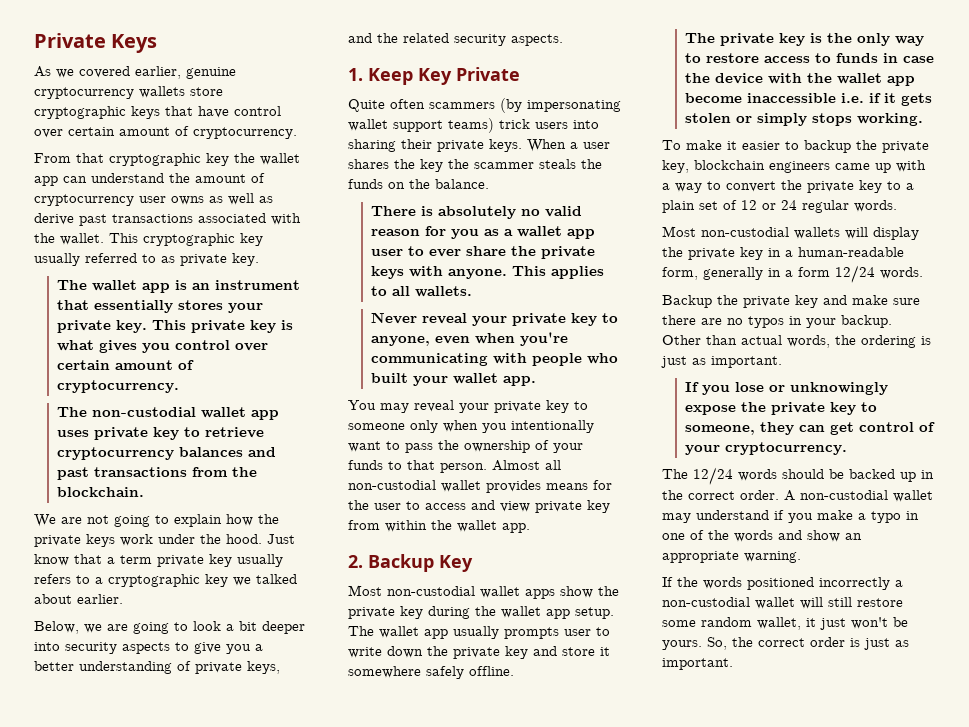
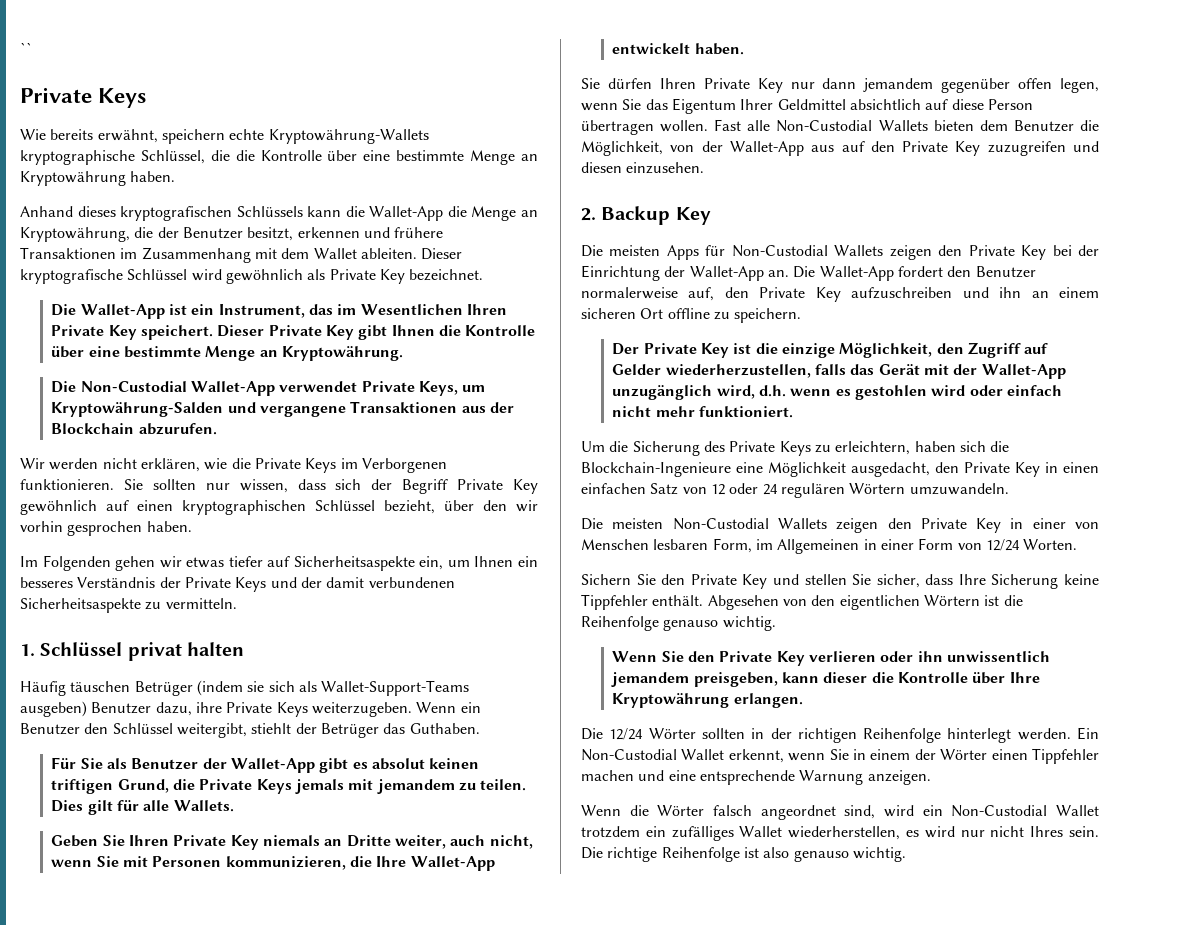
+ ``
- As we covered earlier, genuine cryptocurrency wallets store cryptographic keys that have control over certain amount of cryptocurrency.
- From that cryptographic key the wallet app can understand the amount of cryptocurrency user owns as well as derive past transactions associated with the wallet. This cryptographic key usually referred to as private key.
- The wallet app is an instrument that essentially stores your private key. This private key is what gives you control over certain amount of cryptocurrency.
- The non-custodial wallet app uses private key to retrieve cryptocurrency balances and past transactions from the blockchain.
- We are not going to explain how the private keys work under the hood. Just know that a term private key usually refers to a cryptographic key we talked about earlier.
- Below, we are going to look a bit deeper into security aspects to give you a better understanding of private keys, and the related security aspects.
- 1. Keep Key Private
- Quite often scammers (by impersonating wallet support teams) trick users into sharing their private keys. When a user shares the key the scammer steals the funds on the balance.
- There is absolutely no valid reason for you as a wallet app user to ever share the private keys with anyone. This applies to all wallets.
- Never reveal your private key to anyone, even when you're communicating with people who built your wallet app.
- You may reveal your private key to someone only when you intentionally want to pass the ownership of your funds to that person. Almost all non-custodial wallet provides means for the user to access and view private key from within the wallet app.
+ Wie bereits erwähnt, speichern echte Kryptowährung-Wallets kryptographische Schlüssel, die die Kontrolle über eine bestimmte Menge an Kryptowährung haben.
+ Anhand dieses kryptografischen Schlüssels kann die Wallet-App die Menge an Kryptowährung, die der Benutzer besitzt, erkennen und frühere Transaktionen im Zusammenhang mit dem Wallet ableiten. Dieser kryptografische Schlüssel wird gewöhnlich als Private Key bezeichnet.
+ Die Wallet-App ist ein Instrument, das im Wesentlichen Ihren Private Key speichert. Dieser Private Key gibt Ihnen die Kontrolle über eine bestimmte Menge an Kryptowährung.
+ Die Non-Custodial Wallet-App verwendet Private Keys, um Kryptowährung-Salden und vergangene Transaktionen aus der Blockchain abzurufen.
+ Wir werden nicht erklären, wie die Private Keys im Verborgenen funktionieren. Sie sollten nur wissen, dass sich der Begriff Private Key gewöhnlich auf einen kryptographischen Schlüssel bezieht, über den wir vorhin gesprochen haben.
+ Im Folgenden gehen wir etwas tiefer auf Sicherheitsaspekte ein, um Ihnen ein besseres Verständnis der Private Keys und der damit verbundenen Sicherheitsaspekte zu vermitteln.
+ 1. Schlüssel privat halten
+ Häufig täuschen Betrüger (indem sie sich als Wallet-Support-Teams ausgeben) Benutzer dazu, ihre Private Keys weiterzugeben. Wenn ein Benutzer den Schlüssel weitergibt, stiehlt der Betrüger das Guthaben.
+ Für Sie als Benutzer der Wallet-App gibt es absolut keinen triftigen Grund, die Private Keys jemals mit jemandem zu teilen. Dies gilt für alle Wallets.
+ Geben Sie Ihren Private Key niemals an Dritte weiter, auch nicht, wenn Sie mit Personen kommunizieren, die Ihre Wallet-App entwickelt haben.
+ Sie dürfen Ihren Private Key nur dann jemandem gegenüber offen legen, wenn Sie das Eigentum Ihrer Geldmittel absichtlich auf diese Person übertragen wollen. Fast alle Non-Custodial Wallets bieten dem Benutzer die Möglichkeit, von der Wallet-App aus auf den Private Key zuzugreifen und diesen einzusehen.
  2. Backup Key
- Most non-custodial wallet apps show the private key during the wallet app setup. The wallet app usually prompts user to write down the private key and store it somewhere safely offline.
- The private key is the only way to restore access to funds in case the device with the wallet app become inaccessible i.e. if it gets stolen or simply stops working.
- To make it easier to backup the private key, blockchain engineers came up with a way to convert the private key to a plain set of 12 or 24 regular words.
- Most non-custodial wallets will display the private key in a human-readable form, generally in a form 12/24 words.
- Backup the private key and make sure there are no typos in your backup. Other than actual words, the ordering is just as important.
- If you lose or unknowingly expose the private key to someone, they can get control of your cryptocurrency.
- The 12/24 words should be backed up in the correct order. A non-custodial wallet may understand if you make a typo in one of the words and show an appropriate warning.
- If the words positioned incorrectly a non-custodial wallet will still restore some random wallet, it just won't be yours. So, the correct order is just as important.
+ Die meisten Apps für Non-Custodial Wallets zeigen den Private Key bei der Einrichtung der Wallet-App an. Die Wallet-App fordert den Benutzer normalerweise auf, den Private Key aufzuschreiben und ihn an einem sicheren Ort offline zu speichern.
+ Der Private Key ist die einzige Möglichkeit, den Zugriff auf Gelder wiederherzustellen, falls das Gerät mit der Wallet-App unzugänglich wird, d.h. wenn es gestohlen wird oder einfach nicht mehr funktioniert.
+ Um die Sicherung des Private Keys zu erleichtern, haben sich die Blockchain-Ingenieure eine Möglichkeit ausgedacht, den Private Key in einen einfachen Satz von 12 oder 24 regulären Wörtern umzuwandeln.
+ Die meisten Non-Custodial Wallets zeigen den Private Key in einer von Menschen lesbaren Form, im Allgemeinen in einer Form von 12/24 Worten.
+ Sichern Sie den Private Key und stellen Sie sicher, dass Ihre Sicherung keine Tippfehler enthält. Abgesehen von den eigentlichen Wörtern ist die Reihenfolge genauso wichtig.
+ Wenn Sie den Private Key verlieren oder ihn unwissentlich jemandem preisgeben, kann dieser die Kontrolle über Ihre Kryptowährung erlangen.
+ Die 12/24 Wörter sollten in der richtigen Reihenfolge hinterlegt werden. Ein Non-Custodial Wallet erkennt, wenn Sie in einem der Wörter einen Tippfehler machen und eine entsprechende Warnung anzeigen.
+ Wenn die Wörter falsch angeordnet sind, wird ein Non-Custodial Wallet trotzdem ein zufälliges Wallet wiederherstellen, es wird nur nicht Ihres sein. Die richtige Reihenfolge ist also genauso wichtig.

